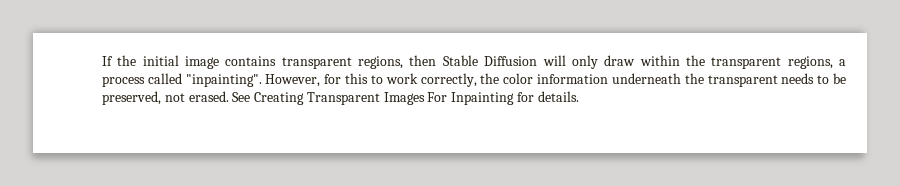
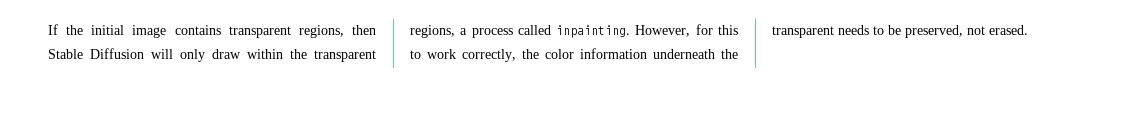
- If the initial image contains transparent regions, then Stable Diffusion will only draw within the transparent regions, a process called "inpainting".
+ If the initial image contains transparent regions, then Stable Diffusion will only draw within the transparent regions, a process called inpainting.
- See Creating Transparent Images For Inpainting for details.

